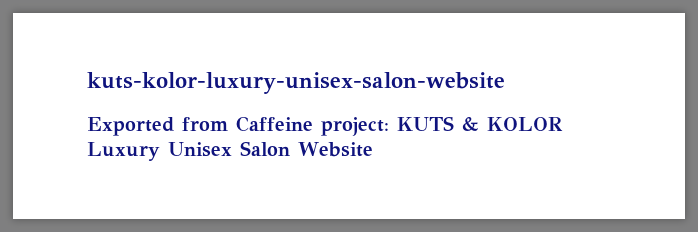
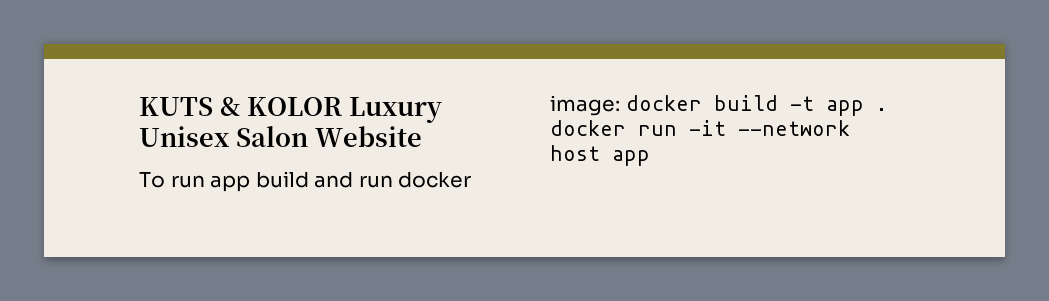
- kuts-kolor-luxury-unisex-salon-website
- Exported from Caffeine project: KUTS & KOLOR Luxury Unisex Salon Website
+ KUTS & KOLOR Luxury Unisex Salon Website
+ To run app build and run docker image: docker build -t app . docker run -it --network host app

